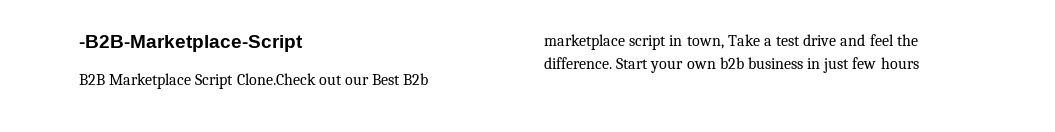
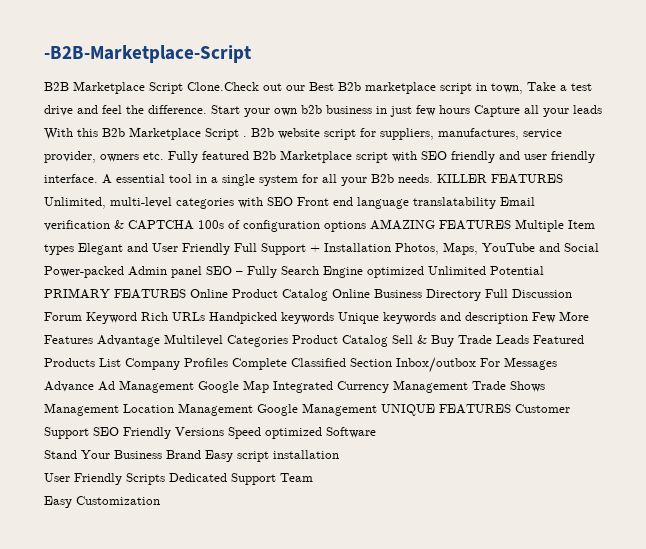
- Start your own b2b business in just few hours
+ Start your own b2b business in just few hours Capture all your leads With this B2b Marketplace Script . B2b website script for suppliers, manufactures, service provider, owners etc. Fully featured B2b Marketplace script with SEO friendly and user friendly interface. A essential tool in a single system for all your B2b needs. KILLER FEATURES Unlimited, multi-level categories with SEO Front end language translatability Email verification & CAPTCHA 100s of configuration options AMAZING FEATURES Multiple Item types Elegant and User Friendly Full Support + Installation Photos, Maps, YouTube and Social Power-packed Admin panel SEO – Fully Search Engine optimized Unlimited Potential PRIMARY FEATURES Online Product Catalog Online Business Directory Full Discussion Forum Keyword Rich URLs Handpicked keywords Unique keywords and description Few More Features Advantage Multilevel Categories Product Catalog Sell & Buy Trade Leads Featured Products List Company Profiles Complete Classified Section Inbox/outbox For Messages Advance Ad Management Google Map Integrated Currency Management Trade Shows Management Location Management Google Management UNIQUE FEATURES Customer Support SEO Friendly Versions Speed optimized Software
+ Stand Your Business Brand Easy script installation
+ User Friendly Scripts Dedicated Support Team
+ Easy Customization

